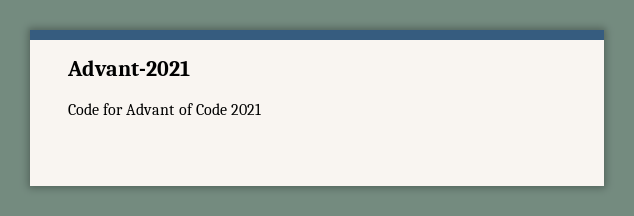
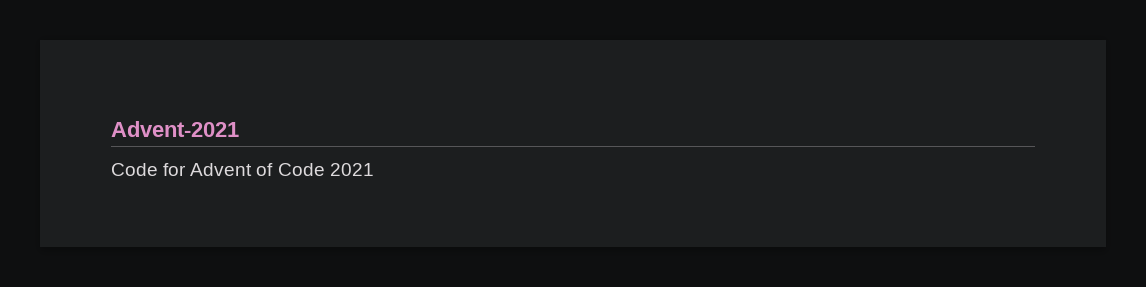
- Advant-2021
+ Advent-2021
- Code for Advant of Code 2021
+ Code for Advent of Code 2021

